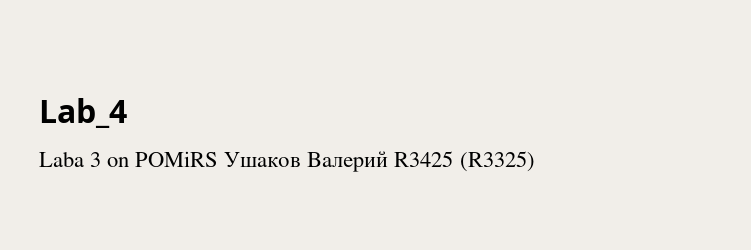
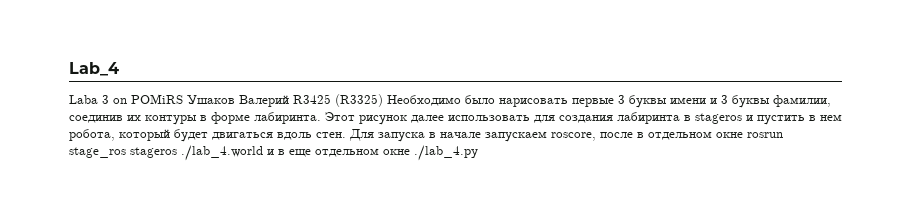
- Laba 3 on POMiRS Ушаков Валерий R3425 (R3325)
+ Laba 3 on POMiRS Ушаков Валерий R3425 (R3325) Необходимо было нарисовать первые 3 буквы имени и 3 буквы фамилии, соединив их контуры в форме лабиринта. Этот рисунок далее использовать для создания лабиринта в stageros и пустить в нем робота, который будет двигаться вдоль стен. Для запуска в начале запускаем roscore, после в отдельном окне rosrun stage_ros stageros ./lab_4.world и в еще отдельном окне ./lab_4.py

